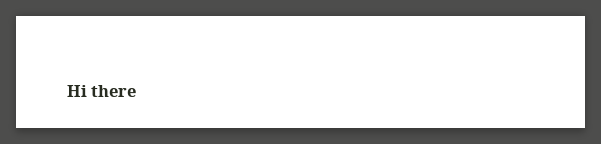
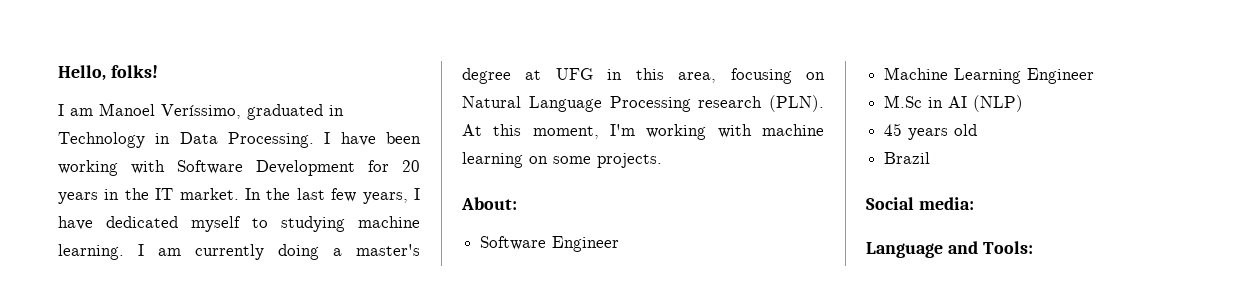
- Hi there
+ Hello, folks!
+ I am Manoel Veríssimo, graduated in Technology in Data Processing. I have been working with Software Development for 20 years in the IT market. In the last few years, I have dedicated myself to studying machine learning. I am currently doing a master's degree at UFG in this area, focusing on Natural Language Processing research (PLN). At this moment, I'm working with machine learning on some projects.
+ About:
+ Software Engineer
+ Machine Learning Engineer
+ M.Sc in AI (NLP)
+ 45 years old
+ Brazil
+ Social media:
+ Language and Tools:

